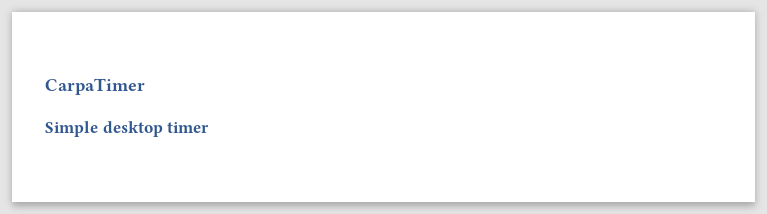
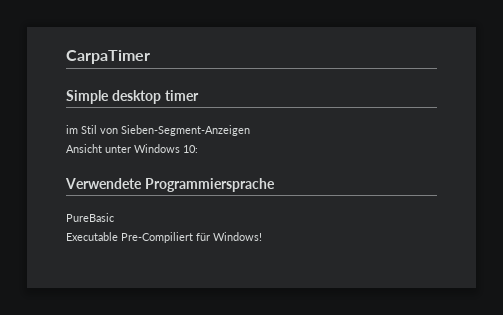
+ im Stil von Sieben-Segment-Anzeigen
+ Ansicht unter Windows 10:
+ Verwendete Programmiersprache
+ PureBasic
+ Executable Pre-Compiliert für Windows!

